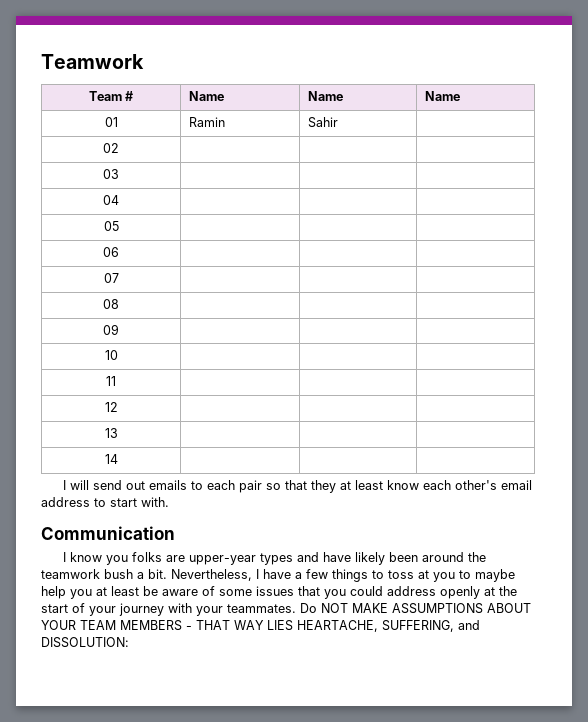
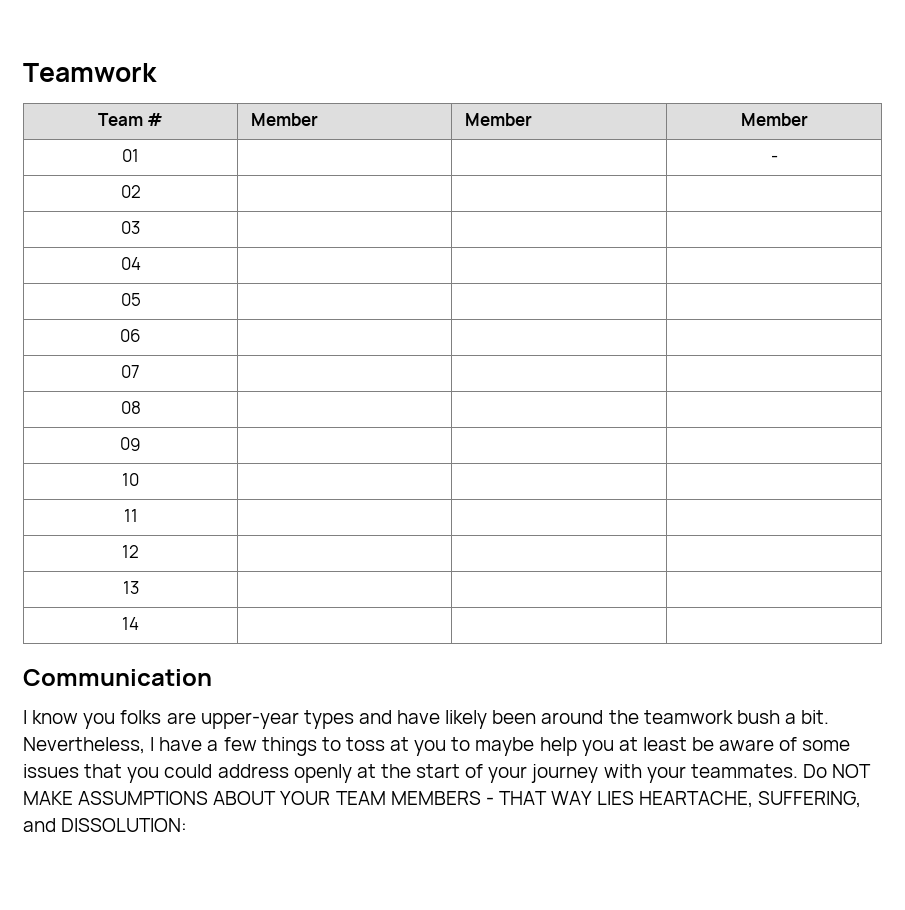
- Team # | Name | Name | Name
+ Team # | Member | Member | Member
- 01 | Ramin | Sahir |
+ 01 | | | -
- I will send out emails to each pair so that they at least know each other's email address to start with.

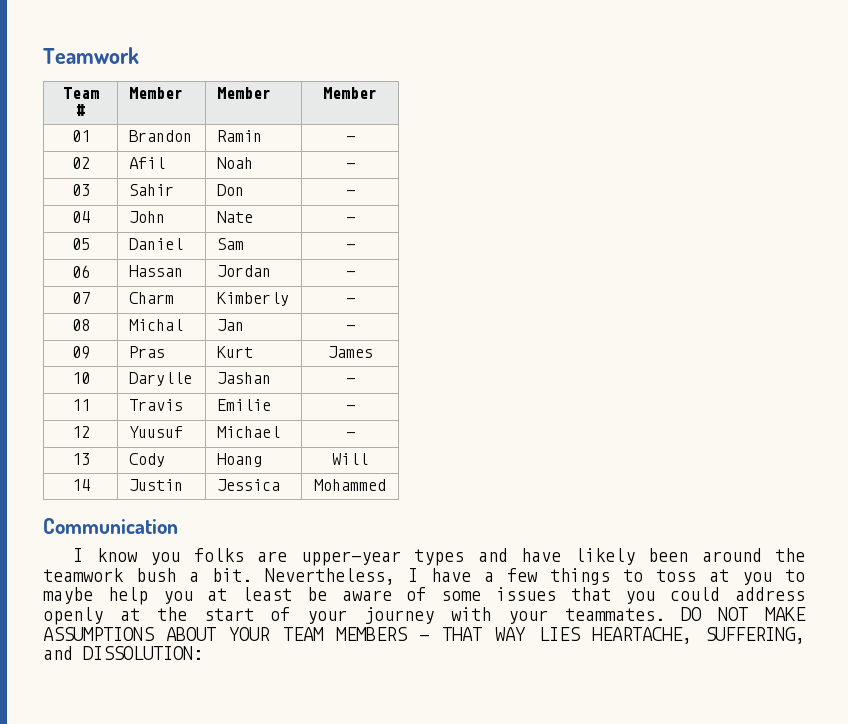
- 01 | | | -
+ 01 | Brandon | Ramin | -
- 02 | | |
- 03 | | |
- 04 | | |
- 05 | | |
- 06 | | |
- 07 | | |
- 08 | | |
- 09 | | |
- 10 | | |
- 11 | | |
- 12 | | |
- 13 | | |
- 14 | | |
+ 02 | Afil | Noah | -
+ 03 | Sahir | Don | -
+ 04 | John | Nate | -
+ 05 | Daniel | Sam | -
+ 06 | Hassan | Jordan | -
+ 07 | Charm | Kimberly | -
+ 08 | Michal | Jan | -
+ 09 | Pras | Kurt | James
+ 10 | Darylle | Jashan | -
+ 11 | Travis | Emilie | -
+ 12 | Yuusuf | Michael | -
+ 13 | Cody | Hoang | Will
+ 14 | Justin | Jessica | Mohammed
- Do NOT MAKE ASSUMPTIONS ABOUT YOUR TEAM MEMBERS - THAT WAY LIES HEARTACHE, SUFFERING, and DISSOLUTION:
+ DO NOT MAKE ASSUMPTIONS ABOUT YOUR TEAM MEMBERS - THAT WAY LIES HEARTACHE, SUFFERING, and DISSOLUTION:

